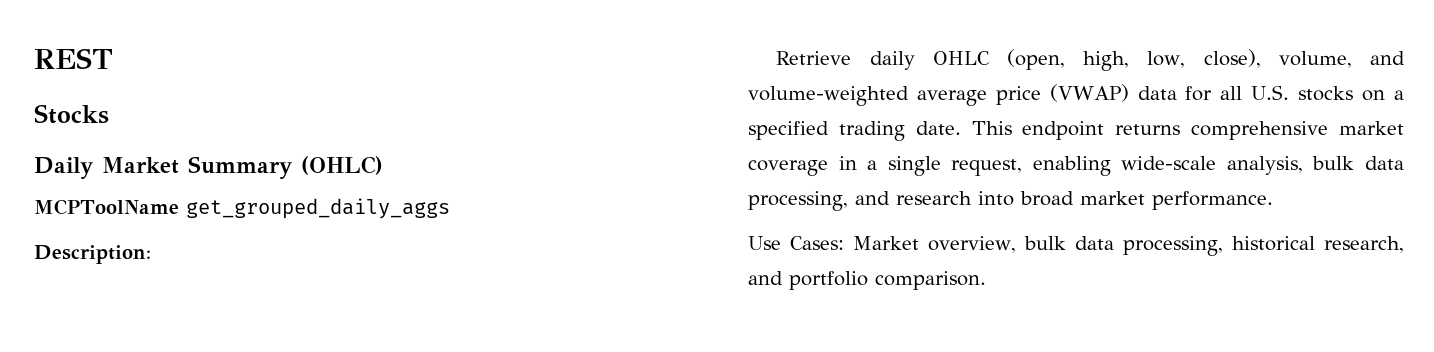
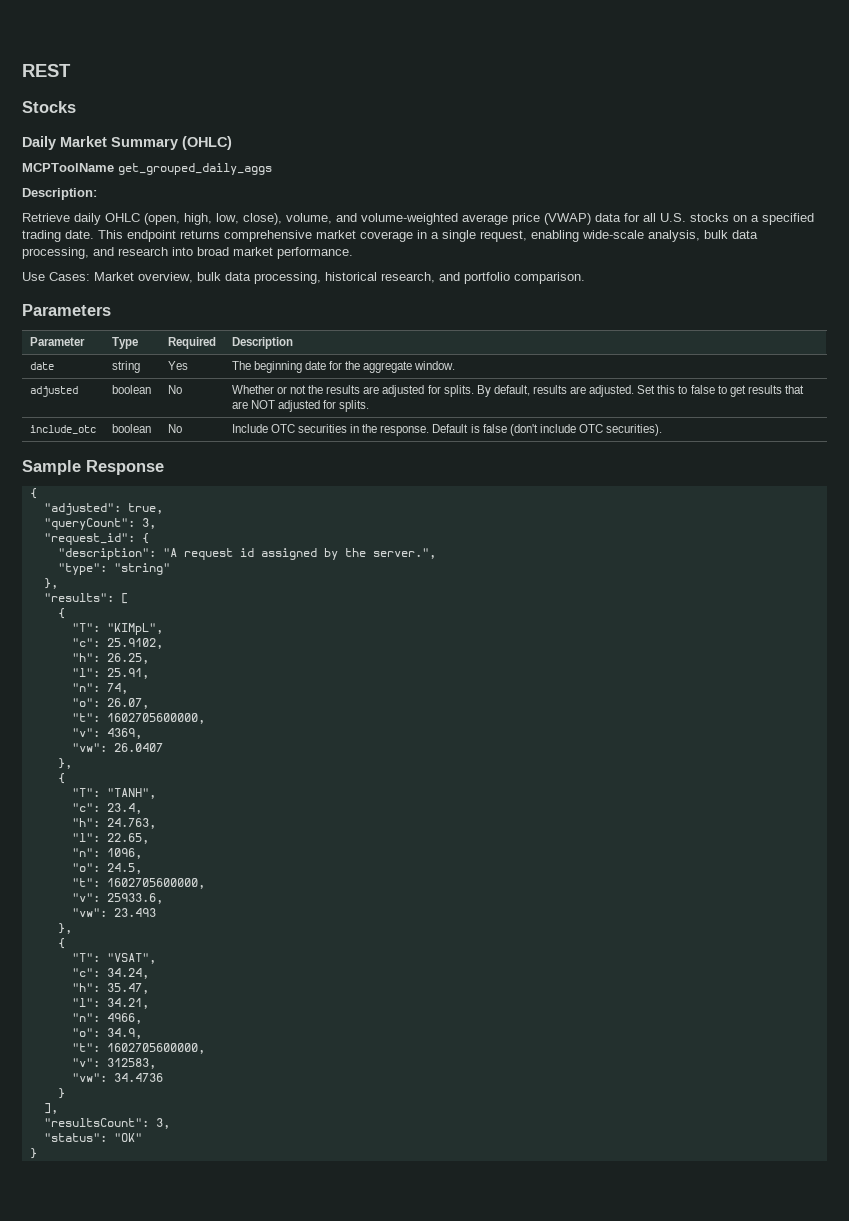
+ Parameters
+ Parameter | Type | Required | Description
+ date | string | Yes | The beginning date for the aggregate window.
+ adjusted | boolean | No | Whether or not the results are adjusted for splits. By default, results are adjusted. Set this to false to get results that are NOT adjusted for splits.
+ include_otc | boolean | No | Include OTC securities in the response. Default is false (don't include OTC securities).
+ Sample Response
+ {
+ "adjusted": true,
+ "queryCount": 3,
+ "request_id": {
+ "description": "A request id assigned by the server.",
+ "type": "string"
+ },
+ "results": [
+ {
+ "T": "KIMpL",
+ "c": 25.9102,
+ "h": 26.25,
+ "l": 25.91,
+ "n": 74,
+ "o": 26.07,
+ "t": 1602705600000,
+ "v": 4369,
+ "vw": 26.0407
+ },
+ {
+ "T": "TANH",
+ "c": 23.4,
+ "h": 24.763,
+ "l": 22.65,
+ "n": 1096,
+ "o": 24.5,
+ "t": 1602705600000,
+ "v": 25933.6,
+ "vw": 23.493
+ },
+ {
+ "T": "VSAT",
+ "c": 34.24,
+ "h": 35.47,
+ "l": 34.21,
+ "n": 4966,
+ "o": 34.9,
+ "t": 1602705600000,
+ "v": 312583,
+ "vw": 34.4736
+ }
+ ],
+ "resultsCount": 3,
+ "status": "OK"
+ }

